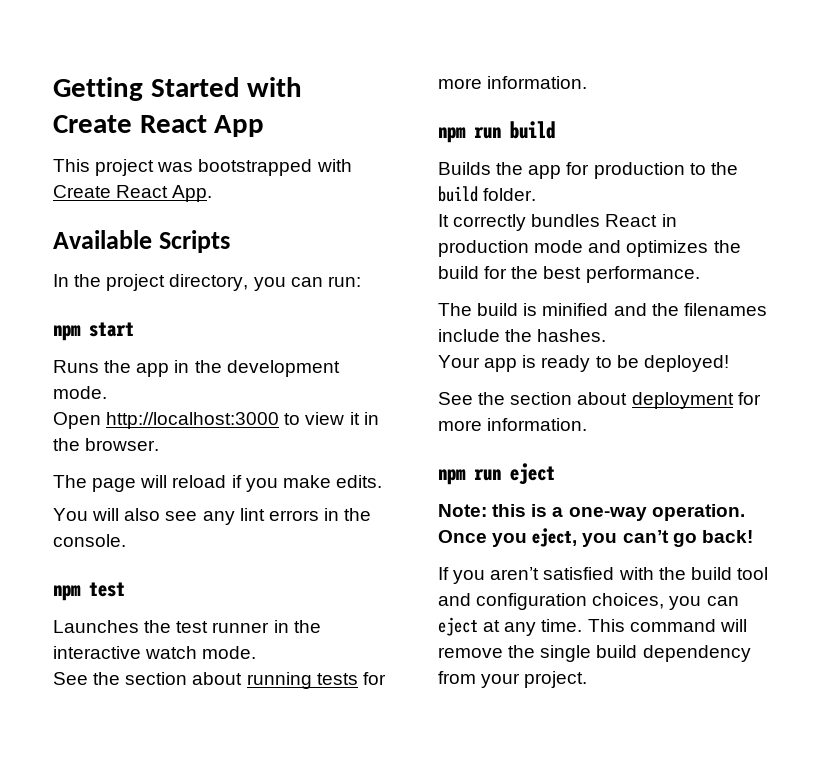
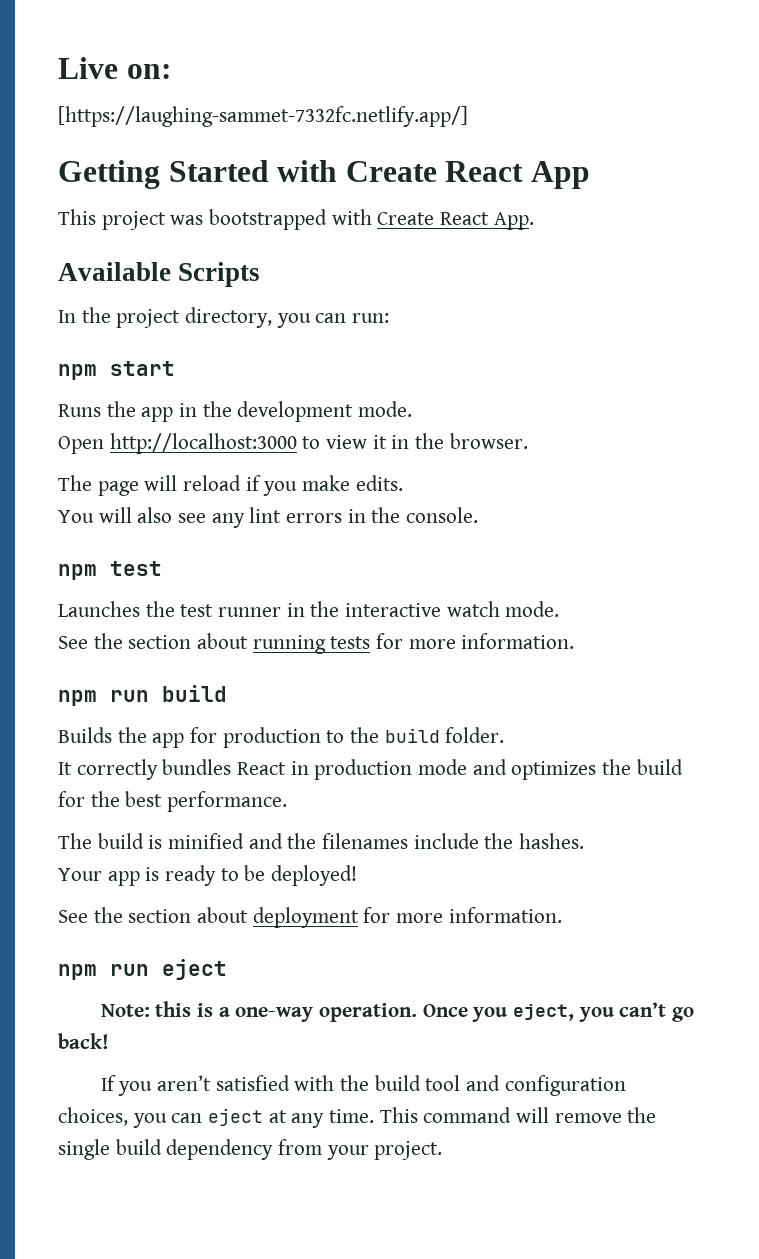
+ Live on:
+ [https://laughing-sammet-7332fc.netlify.app/]

